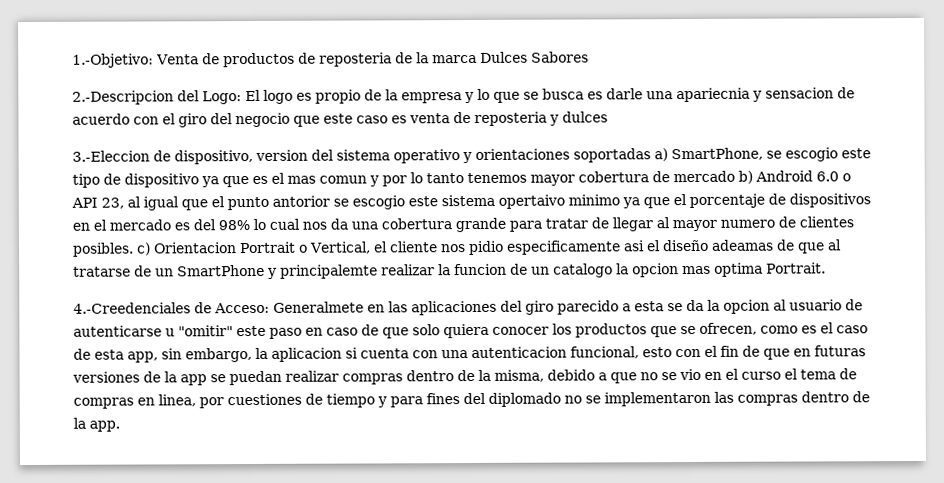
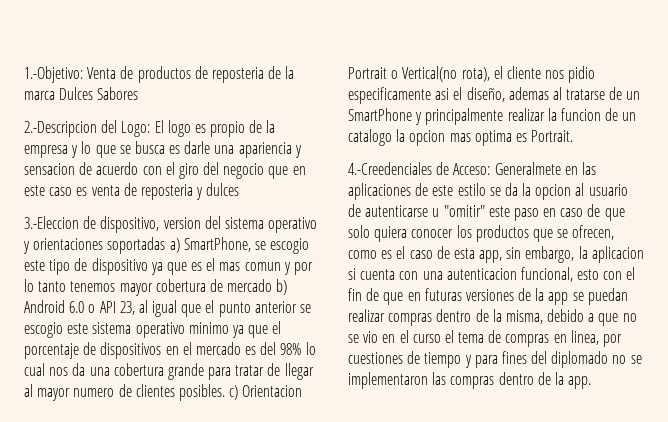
- 2.-Descripcion del Logo: El logo es propio de la empresa y lo que se busca es darle una apariecnia y sensacion de acuerdo con el giro del negocio que este caso es venta de reposteria y dulces
+ 2.-Descripcion del Logo: El logo es propio de la empresa y lo que se busca es darle una apariencia y sensacion de acuerdo con el giro del negocio que en este caso es venta de reposteria y dulces
- 3.-Eleccion de dispositivo, version del sistema operativo y orientaciones soportadas a) SmartPhone, se escogio este tipo de dispositivo ya que es el mas comun y por lo tanto tenemos mayor cobertura de mercado b) Android 6.0 o API 23, al igual que el punto antorior se escogio este sistema opertaivo minimo ya que el porcentaje de dispositivos en el mercado es del 98% lo cual nos da una cobertura grande para tratar de llegar al mayor numero de clientes posibles. c) Orientacion Portrait o Vertical, el cliente nos pidio especificamente asi el diseño adeamas de que al tratarse de un SmartPhone y principalemte realizar la funcion de un catalogo la opcion mas optima Portrait.
+ 3.-Eleccion de dispositivo, version del sistema operativo y orientaciones soportadas a) SmartPhone, se escogio este tipo de dispositivo ya que es el mas comun y por lo tanto tenemos mayor cobertura de mercado b) Android 6.0 o API 23, al igual que el punto anterior se escogio este sistema operativo minimo ya que el porcentaje de dispositivos en el mercado es del 98% lo cual nos da una cobertura grande para tratar de llegar al mayor numero de clientes posibles. c) Orientacion Portrait o Vertical(no rota), el cliente nos pidio especificamente asi el diseño, ademas al tratarse de un SmartPhone y principalmente realizar la funcion de un catalogo la opcion mas optima es Portrait.
- Generalmete en las aplicaciones del giro parecido a esta se da la opcion al usuario de autenticarse u "omitir" este paso en caso de que solo quiera conocer los productos que se ofrecen, como es el caso de esta app, sin embargo, la aplicacion si cuenta con una autenticacion funcional, esto con el fin de que en futuras versiones de la app se puedan realizar compras dentro de la misma, debido a que no se vio en el curso el tema de compras en linea, por cuestiones de tiempo y para fines del diplomado no se implementaron las compras dentro de la app.
+ Generalmete en las aplicaciones de este estilo se da la opcion al usuario de autenticarse u "omitir" este paso en caso de que solo quiera conocer los productos que se ofrecen, como es el caso de esta app, sin embargo, la aplicacion si cuenta con una autenticacion funcional, esto con el fin de que en futuras versiones de la app se puedan realizar compras dentro de la misma, debido a que no se vio en el curso el tema de compras en linea, por cuestiones de tiempo y para fines del diplomado no se implementaron las compras dentro de la app.

